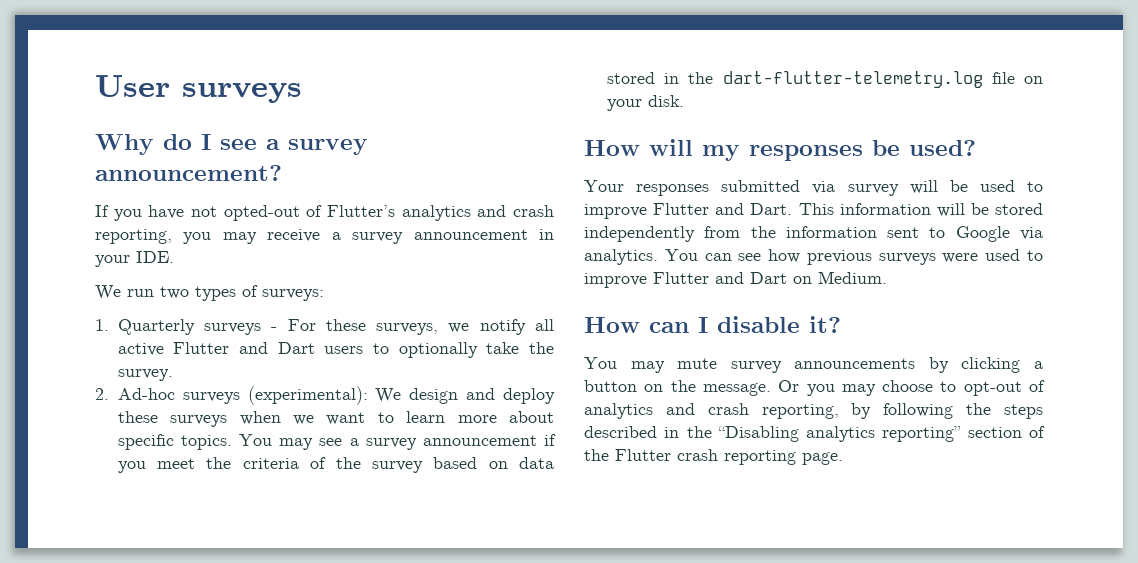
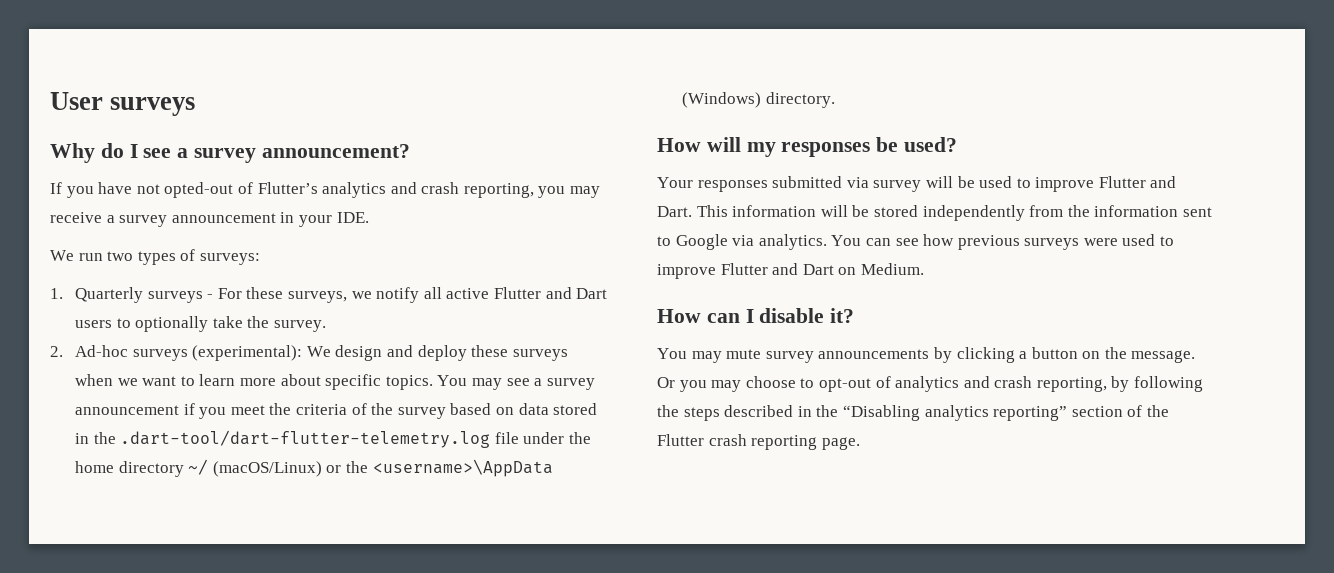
- You may see a survey announcement if you meet the criteria of the survey based on data stored in the dart-flutter-telemetry.log file on your disk.
+ You may see a survey announcement if you meet the criteria of the survey based on data stored in the .dart-tool/dart-flutter-telemetry.log file under the home directory ~/ (macOS/Linux) or the <username>\AppData (Windows) directory.

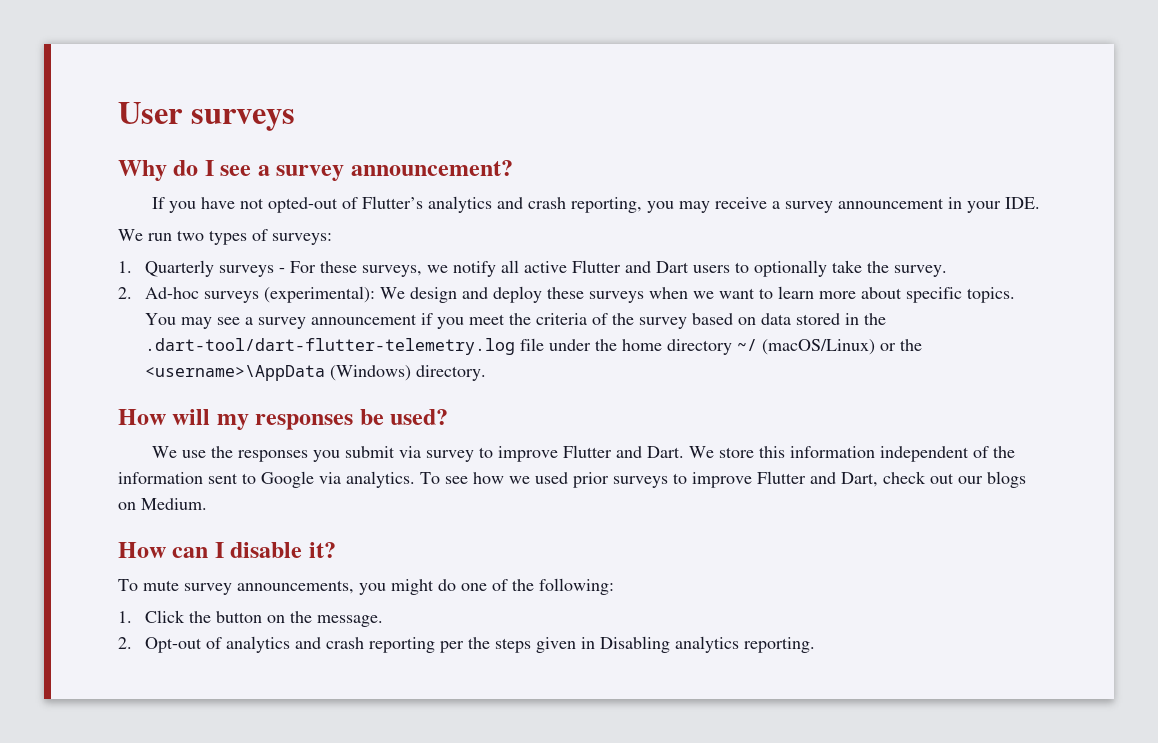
- Your responses submitted via survey will be used to improve Flutter and Dart.
+ We use the responses you submit via survey to improve Flutter and Dart.
- This information will be stored independently from the information sent to Google via analytics.
+ We store this information independent of the information sent to Google via analytics.
- You can see how previous surveys were used to improve Flutter and Dart on Medium.
+ To see how we used prior surveys to improve Flutter and Dart, check out our blogs on Medium.
- You may mute survey announcements by clicking a button on the message. Or you may choose to opt-out of analytics and crash reporting, by following the steps described in the “Disabling analytics reporting” section of the Flutter crash reporting page.
+ To mute survey announcements, you might do one of the following:
+ 1. Click the button on the message.
+ 2. Opt-out of analytics and crash reporting per the steps given in Disabling analytics reporting.

